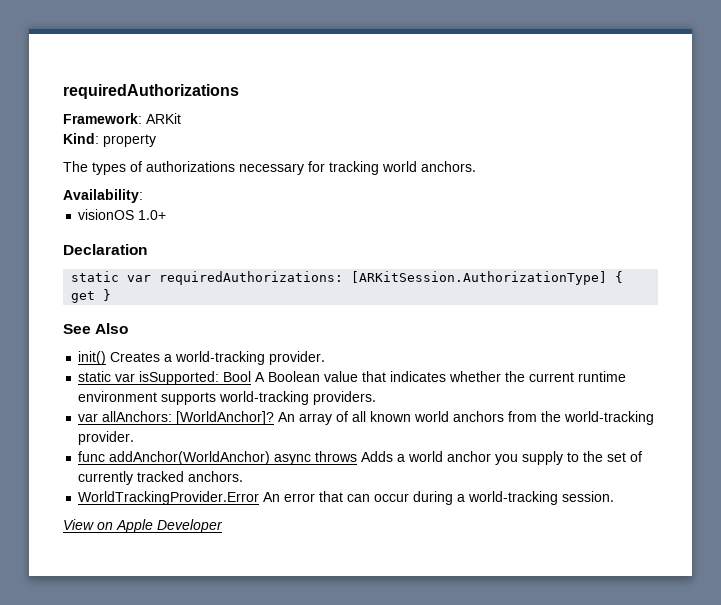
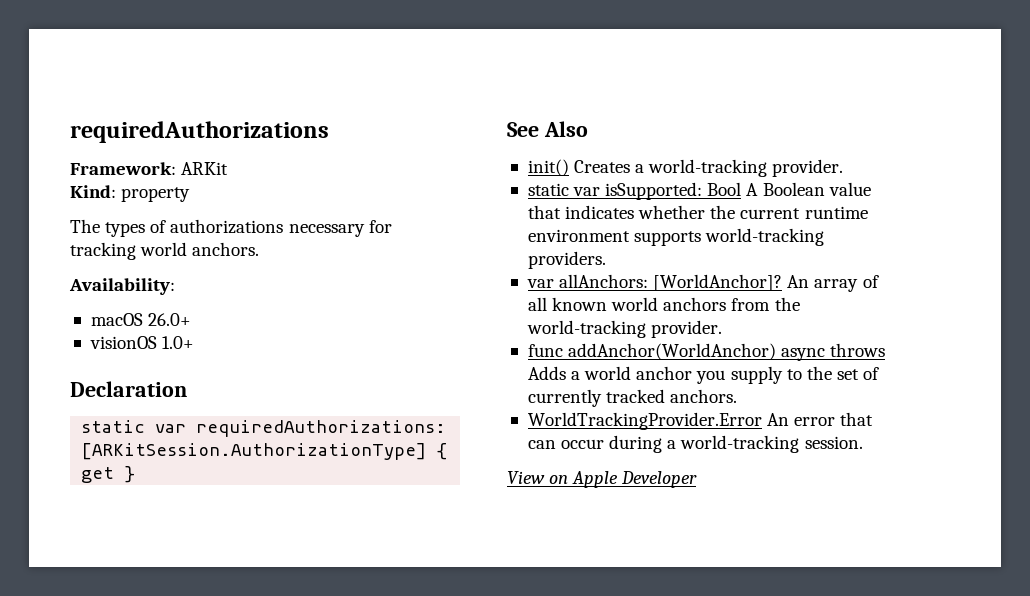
+ macOS 26.0+

